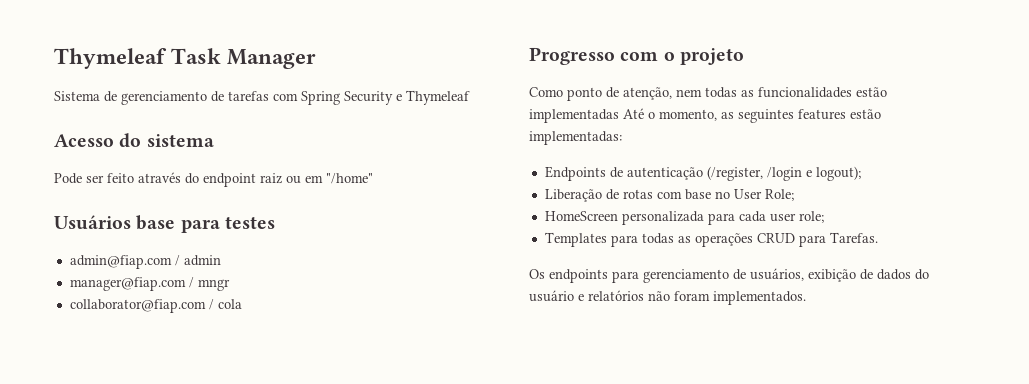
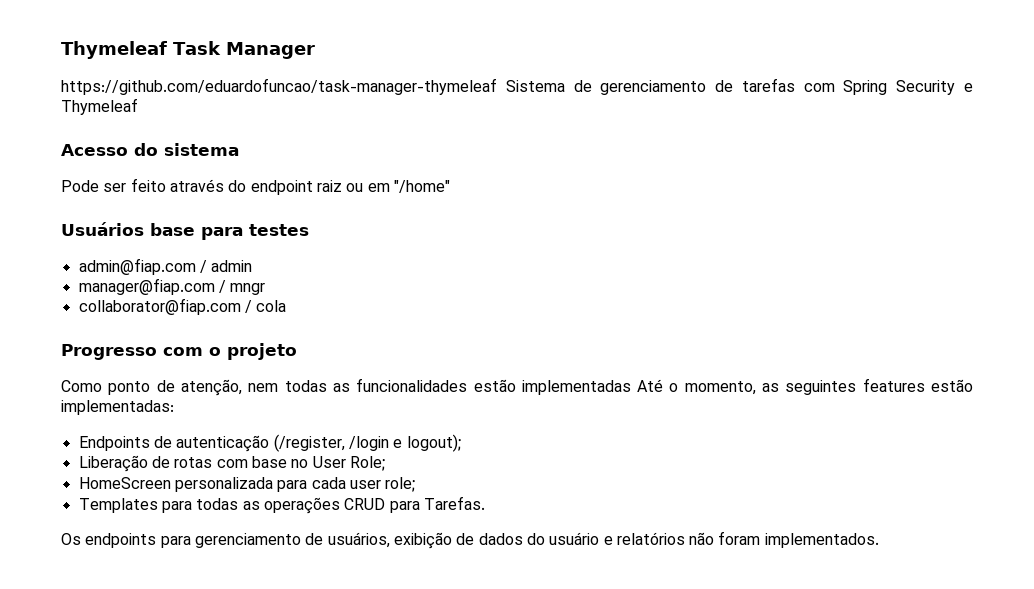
- Sistema de gerenciamento de tarefas com Spring Security e Thymeleaf
+ https://github.com/eduardofuncao/task-manager-thymeleaf Sistema de gerenciamento de tarefas com Spring Security e Thymeleaf

